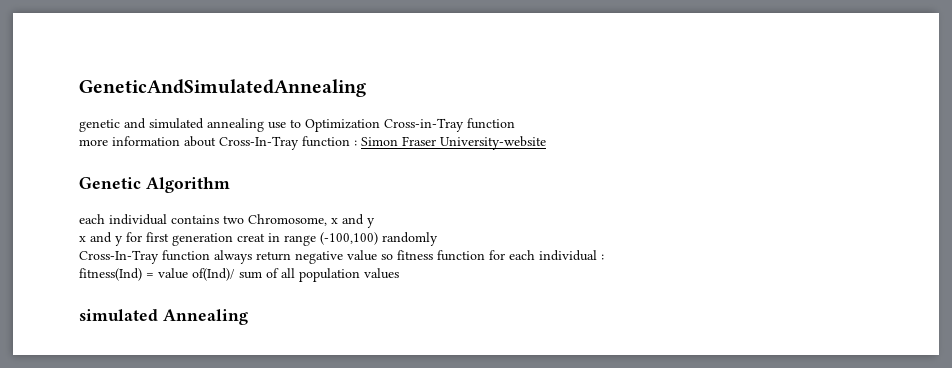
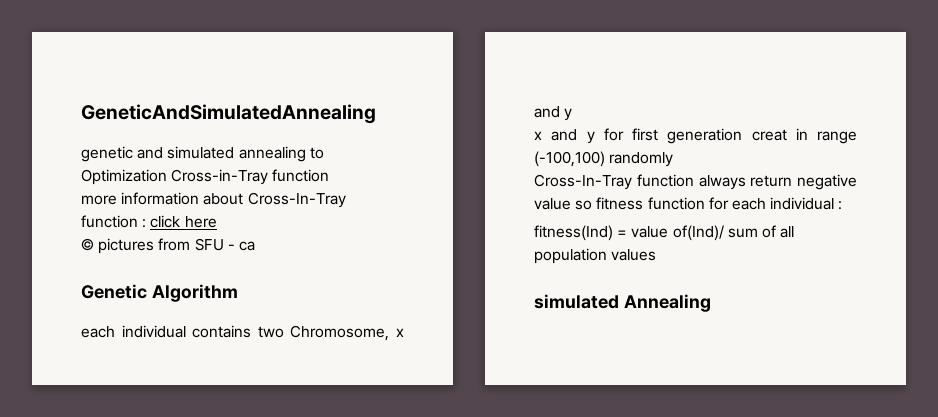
- genetic and simulated annealing use to Optimization Cross-in-Tray function
+ genetic and simulated annealing to Optimization Cross-in-Tray function
- more information about Cross-In-Tray function : Simon Fraser University-website
+ more information about Cross-In-Tray function : click here
+ © pictures from SFU - ca

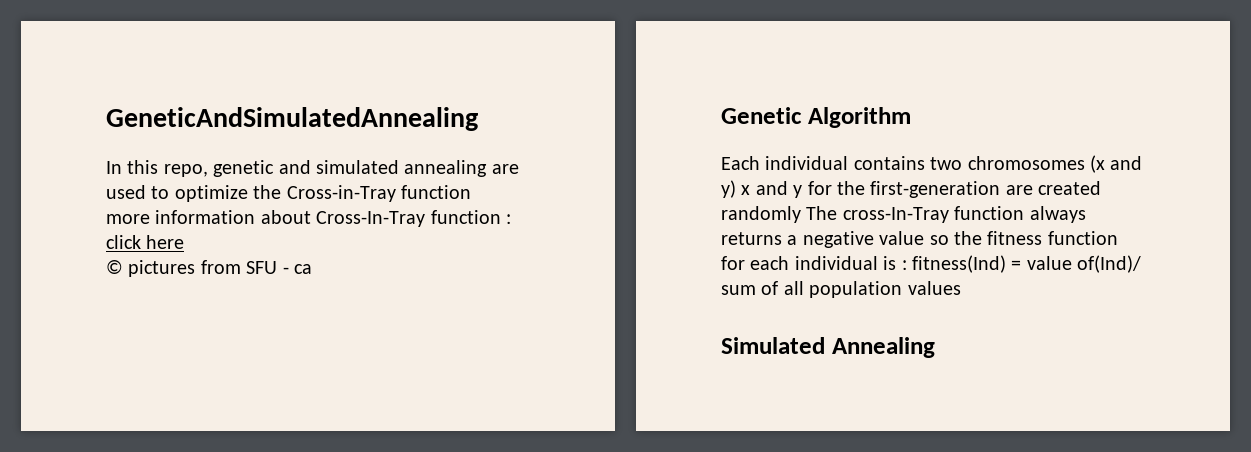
- genetic and simulated annealing to Optimization Cross-in-Tray function
+ In this repo, genetic and simulated annealing are used to optimize the Cross-in-Tray function
- each individual contains two Chromosome, x and y
- x and y for first generation creat in range (-100,100) randomly
- Cross-In-Tray function always return negative value so fitness function for each individual :
- fitness(Ind) = value of(Ind)/ sum of all population values
+ Each individual contains two chromosomes (x and y) x and y for the first-generation are created randomly The cross-In-Tray function always returns a negative value so the fitness function for each individual is : fitness(Ind) = value of(Ind)/ sum of all population values
- simulated Annealing
+ Simulated Annealing

